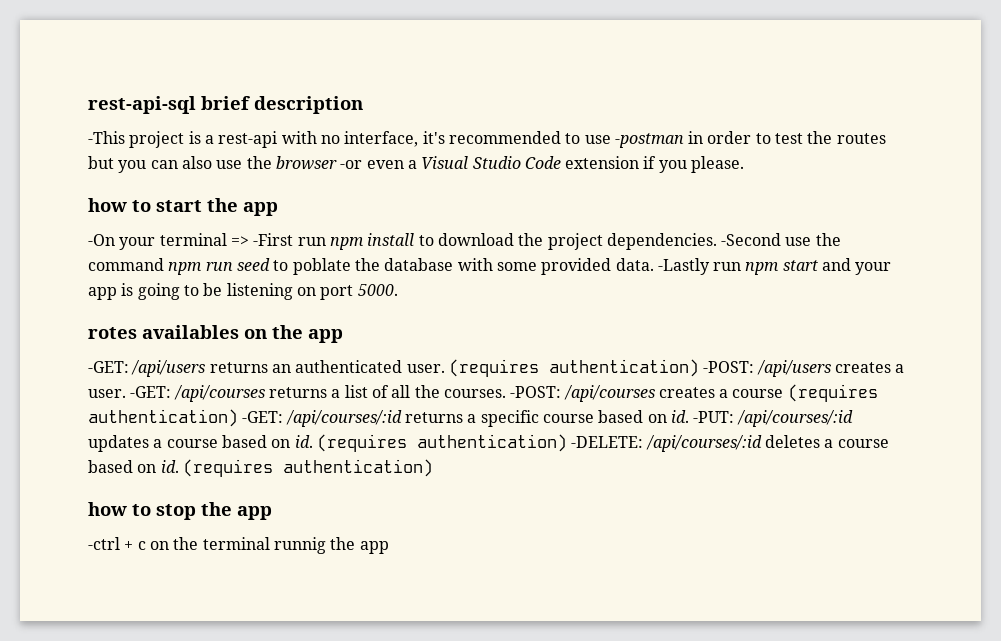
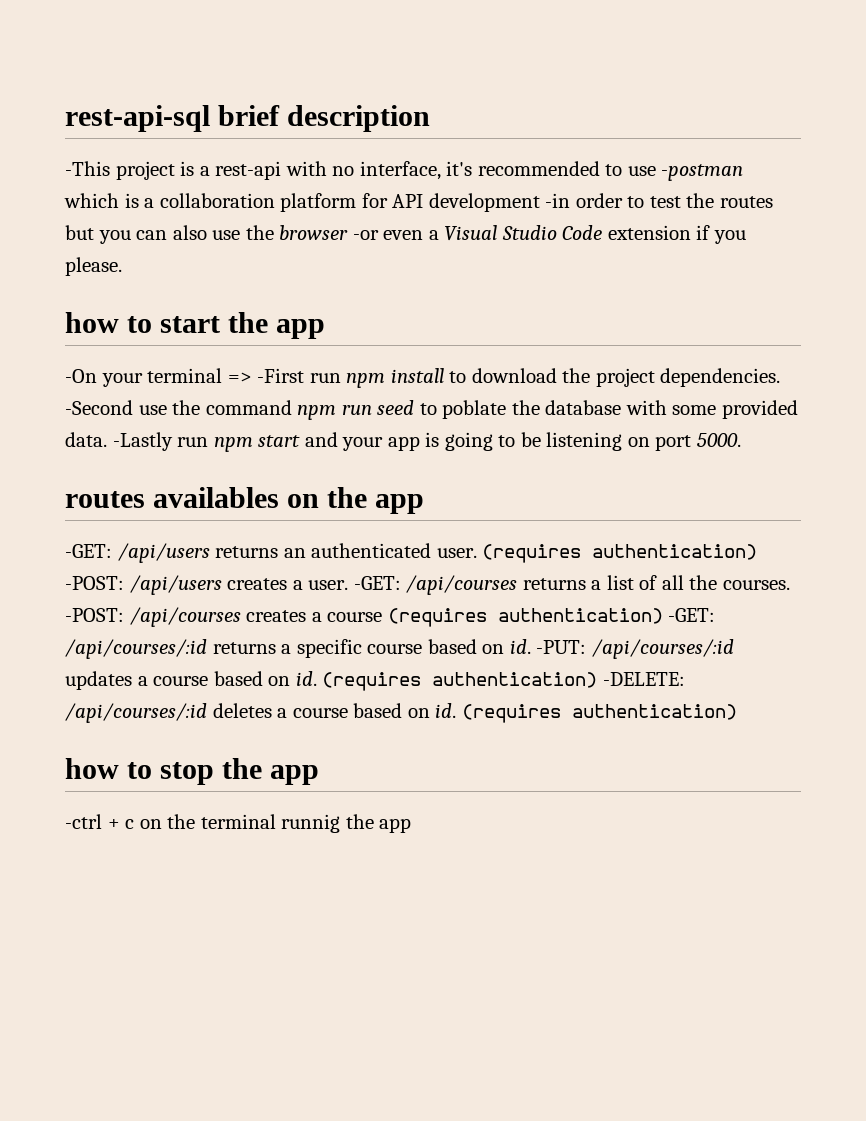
- -This project is a rest-api with no interface, it's recommended to use -postman in order to test the routes but you can also use the browser -or even a Visual Studio Code extension if you please.
+ -This project is a rest-api with no interface, it's recommended to use -postman which is a collaboration platform for API development -in order to test the routes but you can also use the browser -or even a Visual Studio Code extension if you please.
- rotes availables on the app
+ routes availables on the app

